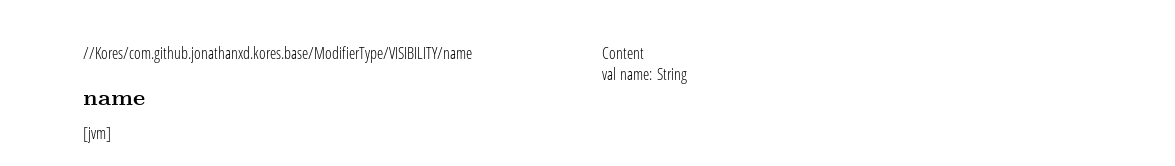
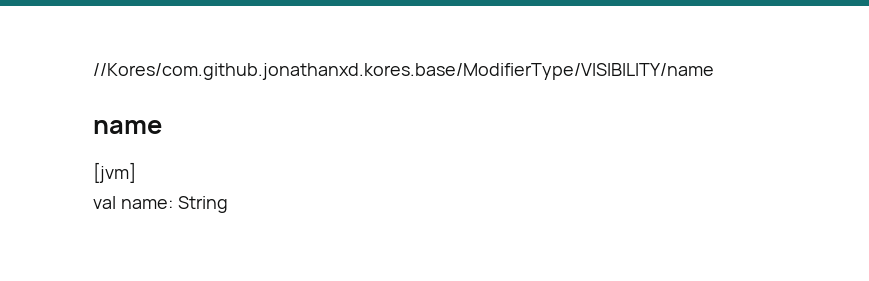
- Content

